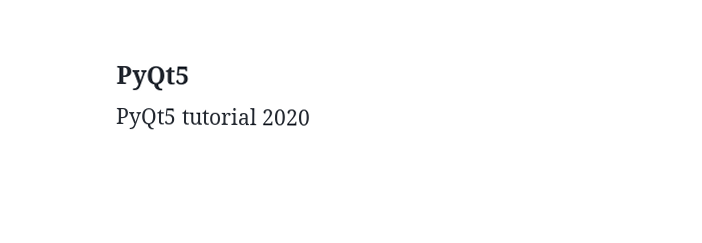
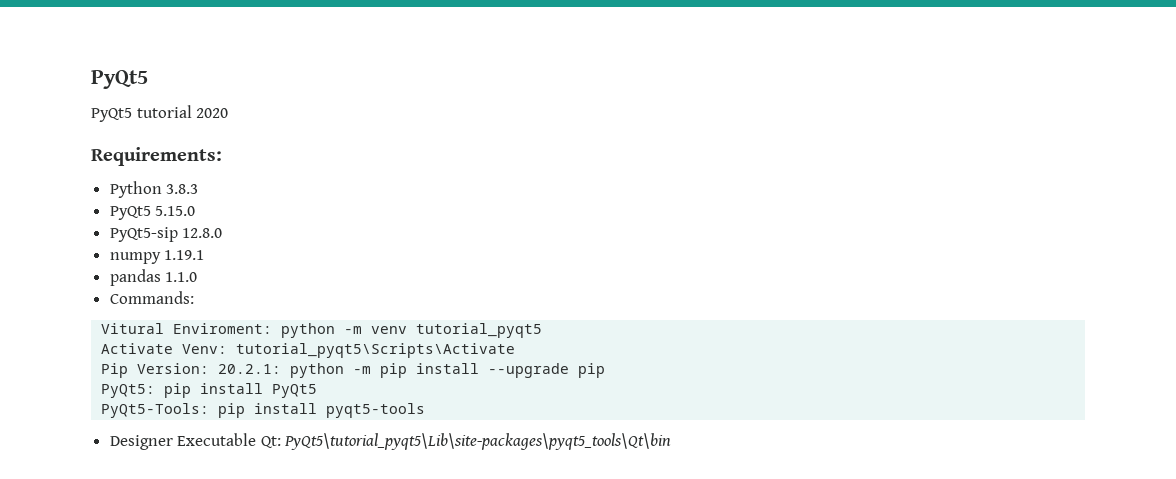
+ Requirements:
+ Python 3.8.3
+ PyQt5 5.15.0
+ PyQt5-sip 12.8.0
+ numpy 1.19.1
+ pandas 1.1.0
+ Commands:
+ Vitural Enviroment: python -m venv tutorial_pyqt5
+ Activate Venv: tutorial_pyqt5\Scripts\Activate
+ Pip Version: 20.2.1: python -m pip install --upgrade pip
+ PyQt5: pip install PyQt5
+ PyQt5-Tools: pip install pyqt5-tools
+ Designer Executable Qt: PyQt5\tutorial_pyqt5\Lib\site-packages\pyqt5_tools\Qt\bin

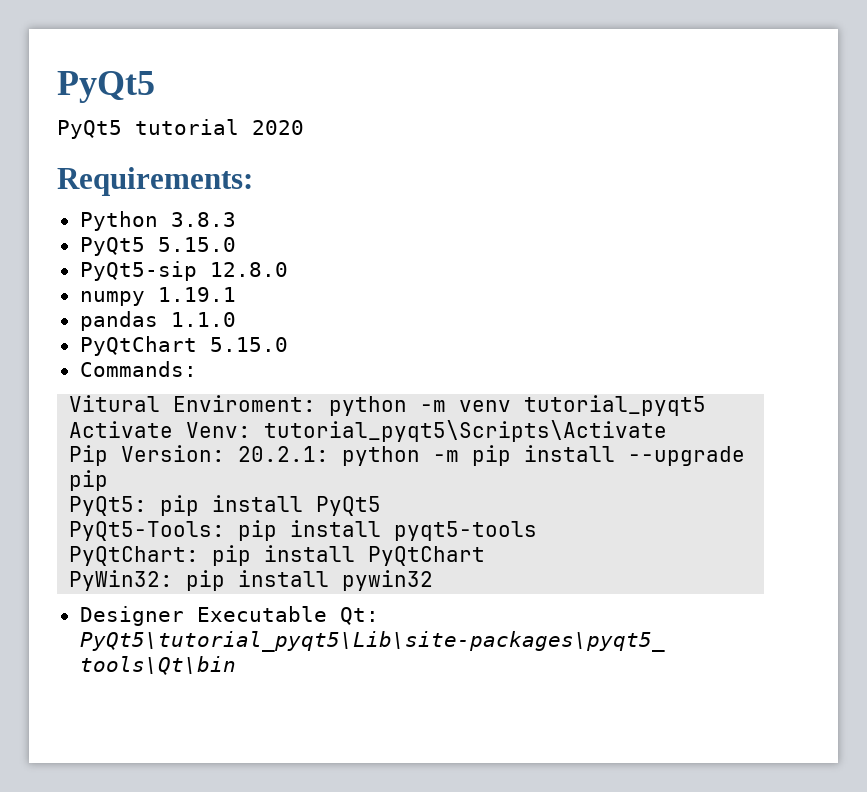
+ PyQtChart 5.15.0
+ PyQtChart: pip install PyQtChart
+ PyWin32: pip install pywin32

